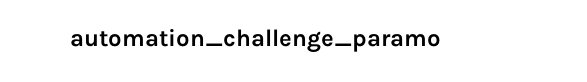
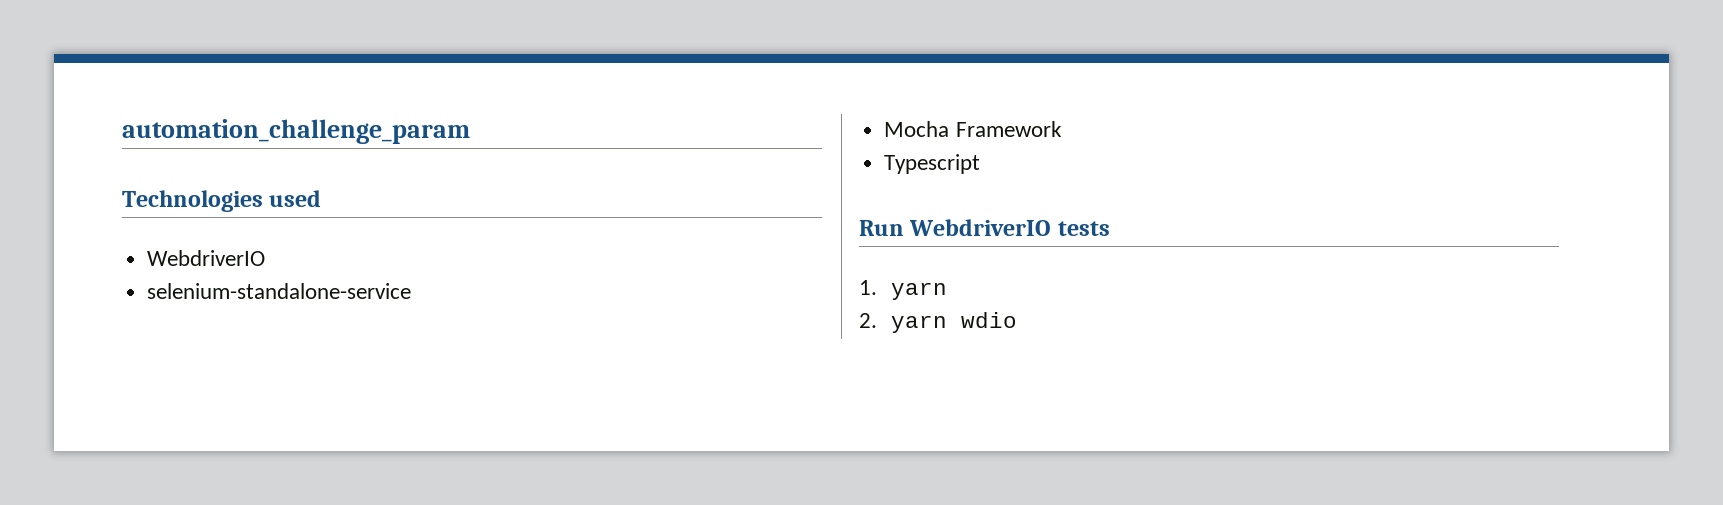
- automation_challenge_paramo
+ automation_challenge_param
+ Technologies used
+ WebdriverIO
+ selenium-standalone-service
+ Mocha Framework
+ Typescript
+ Run WebdriverIO tests
+ 1. yarn
+ 2. yarn wdio

